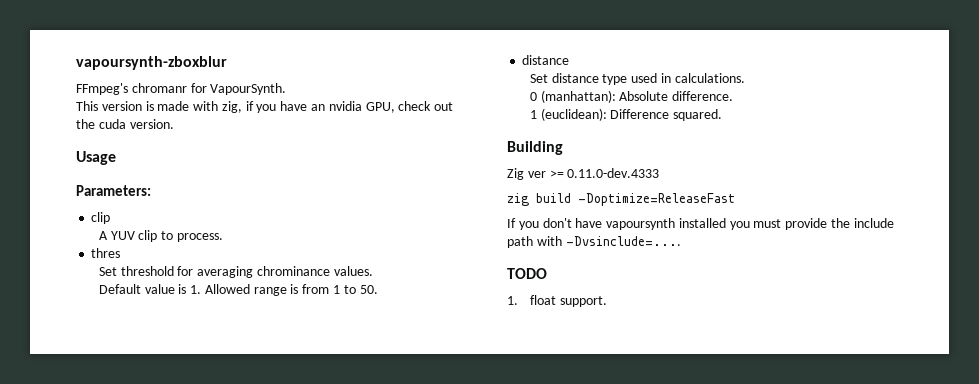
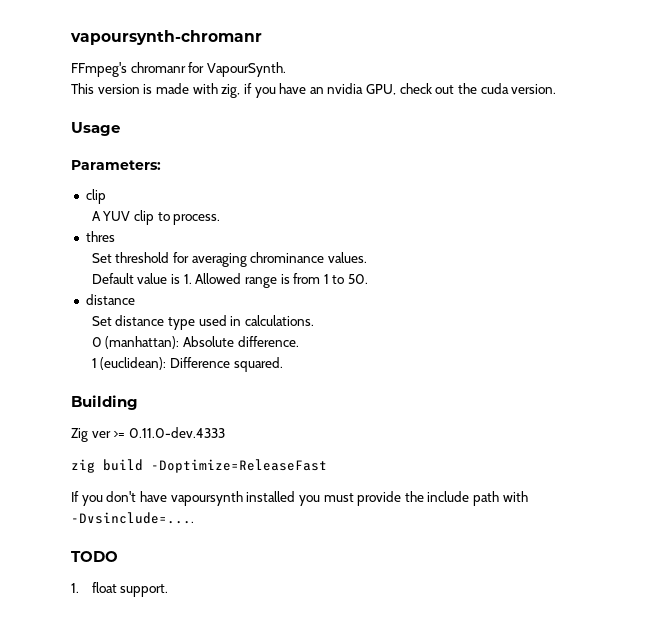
- vapoursynth-zboxblur
+ vapoursynth-chromanr

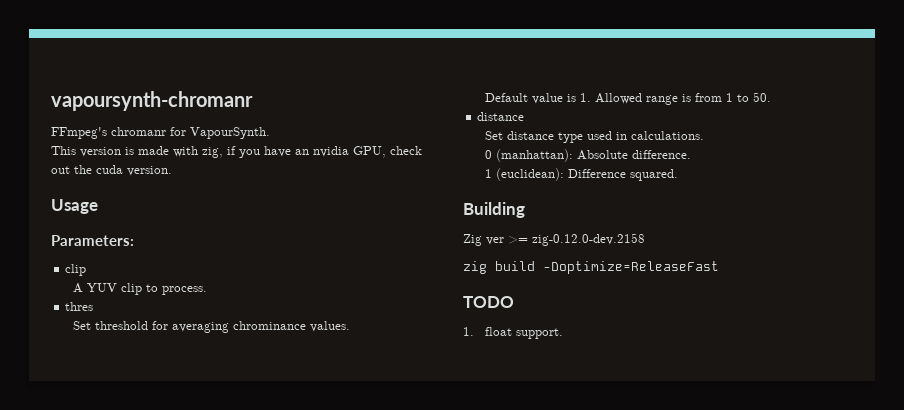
- Zig ver >= 0.11.0-dev.4333
+ Zig ver >= zig-0.12.0-dev.2158
- If you don't have vapoursynth installed you must provide the include path with -Dvsinclude=....

